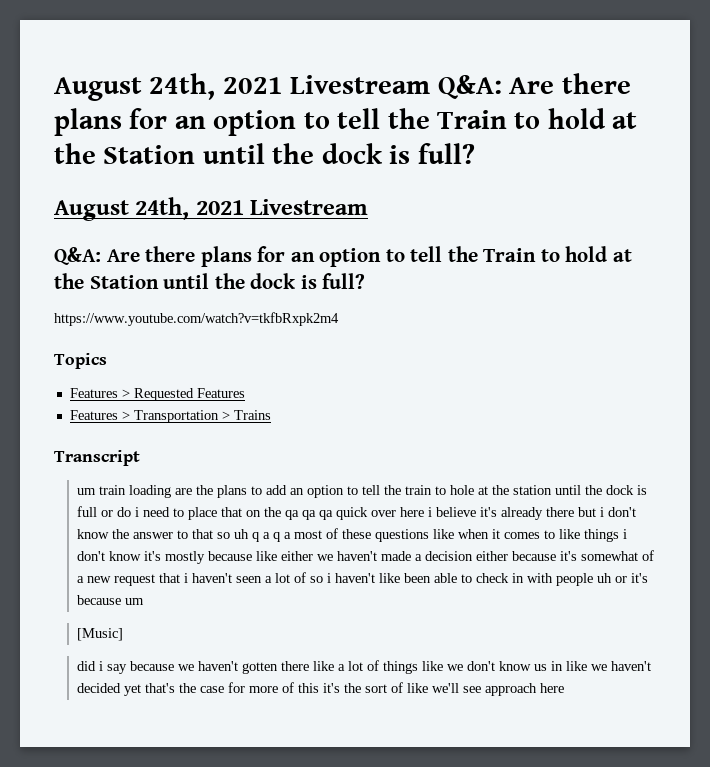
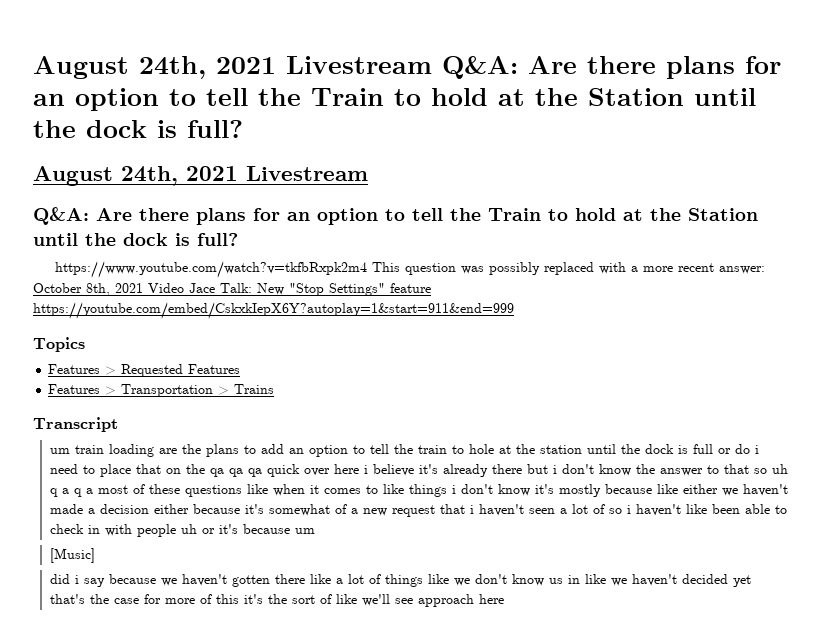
- https://www.youtube.com/watch?v=tkfbRxpk2m4
+ https://www.youtube.com/watch?v=tkfbRxpk2m4 This question was possibly replaced with a more recent answer: October 8th, 2021 Video Jace Talk: New "Stop Settings" feature https://youtube.com/embed/CskxkIepX6Y?autoplay=1&start=911&end=999

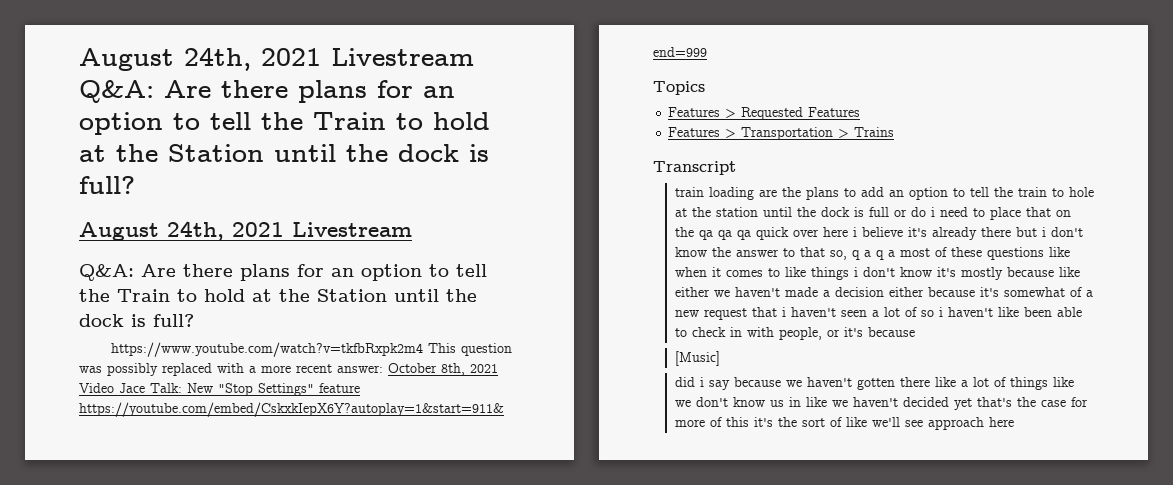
- um train loading are the plans to add an option to tell the train to hole at the station until the dock is full or do i need to place that on the qa qa qa quick over here i believe it's already there but i don't know the answer to that so uh q a q a most of these questions like when it comes to like things i don't know it's mostly because like either we haven't made a decision either because it's somewhat of a new request that i haven't seen a lot of so i haven't like been able to check in with people uh or it's because um
+ train loading are the plans to add an option to tell the train to hole at the station until the dock is full or do i need to place that on the qa qa qa quick over here i believe it's already there but i don't know the answer to that so, q a q a most of these questions like when it comes to like things i don't know it's mostly because like either we haven't made a decision either because it's somewhat of a new request that i haven't seen a lot of so i haven't like been able to check in with people, or it's because

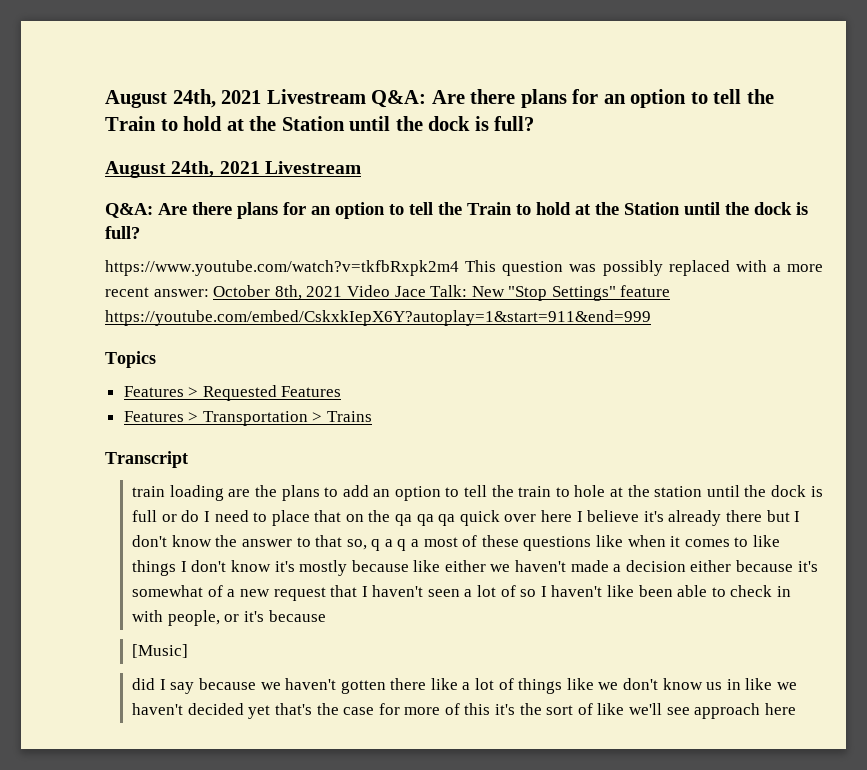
- train loading are the plans to add an option to tell the train to hole at the station until the dock is full or do i need to place that on the qa qa qa quick over here i believe it's already there but i don't know the answer to that so, q a q a most of these questions like when it comes to like things i don't know it's mostly because like either we haven't made a decision either because it's somewhat of a new request that i haven't seen a lot of so i haven't like been able to check in with people, or it's because
+ train loading are the plans to add an option to tell the train to hole at the station until the dock is full or do I need to place that on the qa qa qa quick over here I believe it's already there but I don't know the answer to that so, q a q a most of these questions like when it comes to like things I don't know it's mostly because like either we haven't made a decision either because it's somewhat of a new request that I haven't seen a lot of so I haven't like been able to check in with people, or it's because
- did i say because we haven't gotten there like a lot of things like we don't know us in like we haven't decided yet that's the case for more of this it's the sort of like we'll see approach here
+ did I say because we haven't gotten there like a lot of things like we don't know us in like we haven't decided yet that's the case for more of this it's the sort of like we'll see approach here

